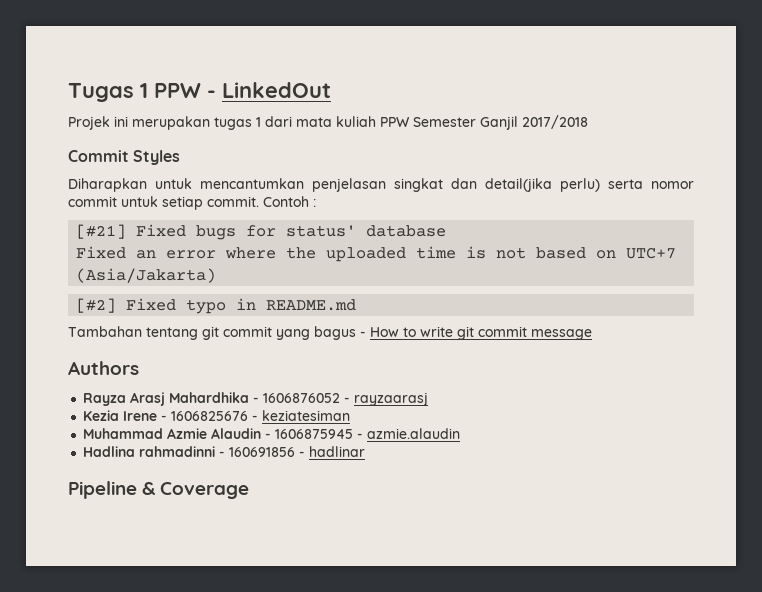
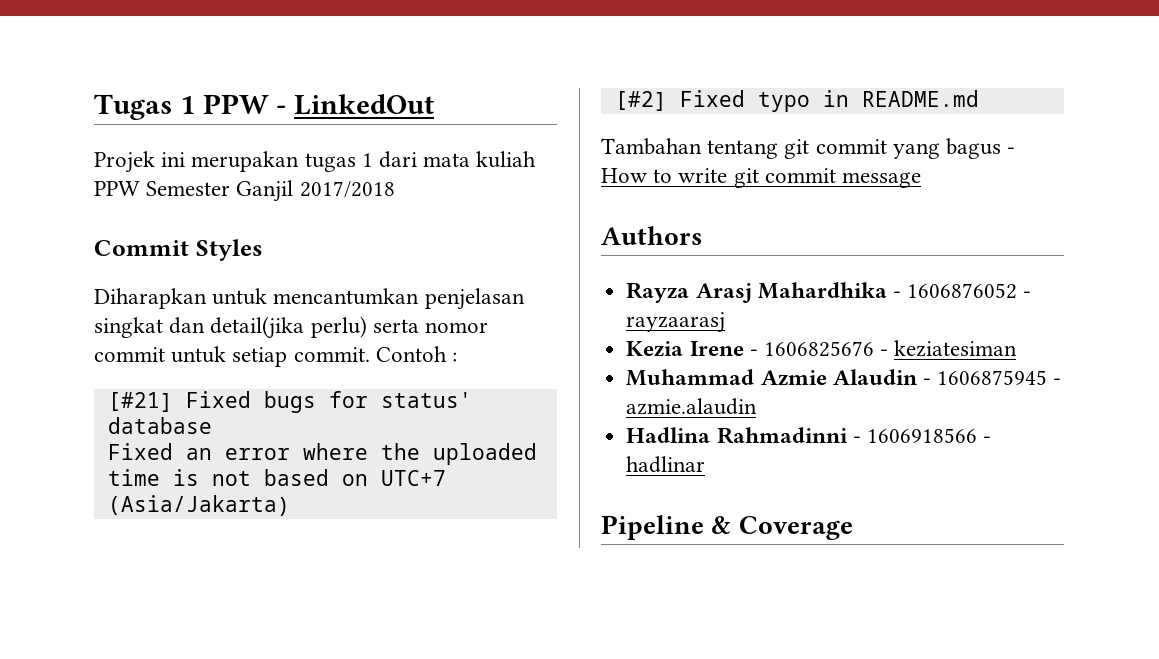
- Hadlina rahmadinni - 160691856 - hadlinar
+ Hadlina Rahmadinni - 1606918566 - hadlinar

